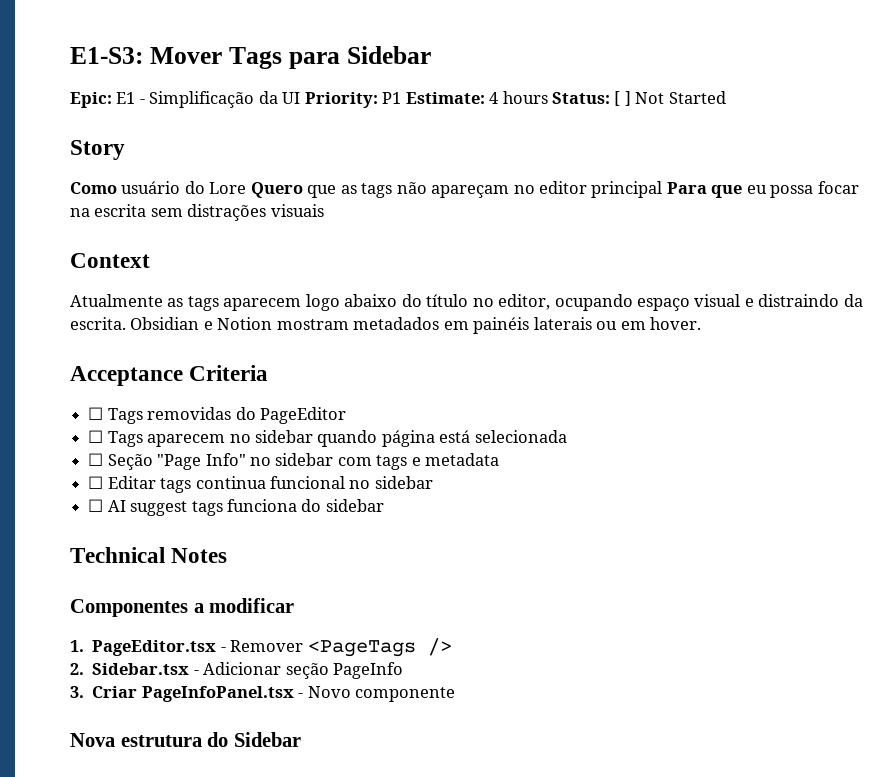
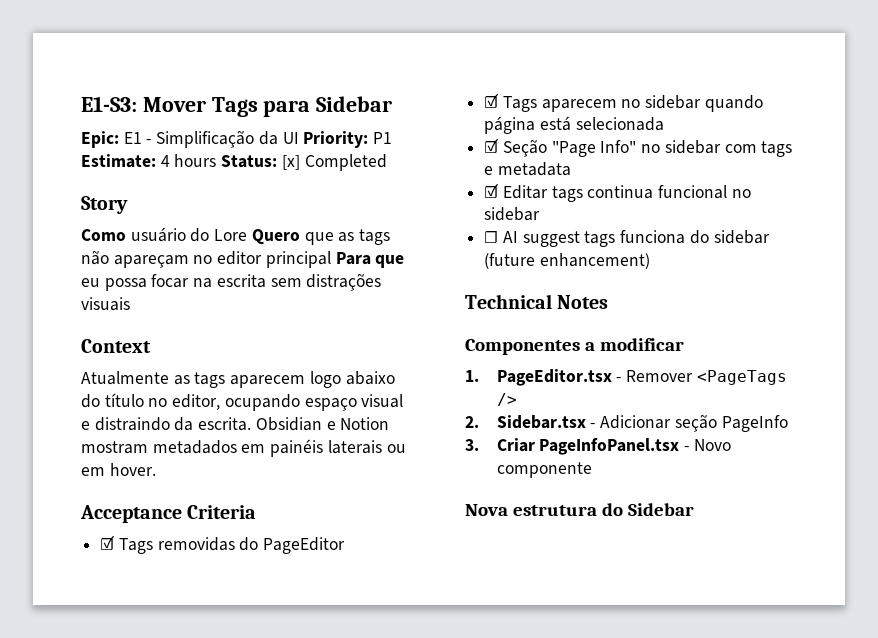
- Epic: E1 - Simplificação da UI Priority: P1 Estimate: 4 hours Status: [ ] Not Started
+ Epic: E1 - Simplificação da UI Priority: P1 Estimate: 4 hours Status: [x] Completed
- ☐ Tags removidas do PageEditor
+ ☑ Tags removidas do PageEditor
- ☐ Tags aparecem no sidebar quando página está selecionada
+ ☑ Tags aparecem no sidebar quando página está selecionada
- ☐ Seção "Page Info" no sidebar com tags e metadata
+ ☑ Seção "Page Info" no sidebar com tags e metadata
- ☐ Editar tags continua funcional no sidebar
+ ☑ Editar tags continua funcional no sidebar
- ☐ AI suggest tags funciona do sidebar
+ ☐ AI suggest tags funciona do sidebar (future enhancement)

